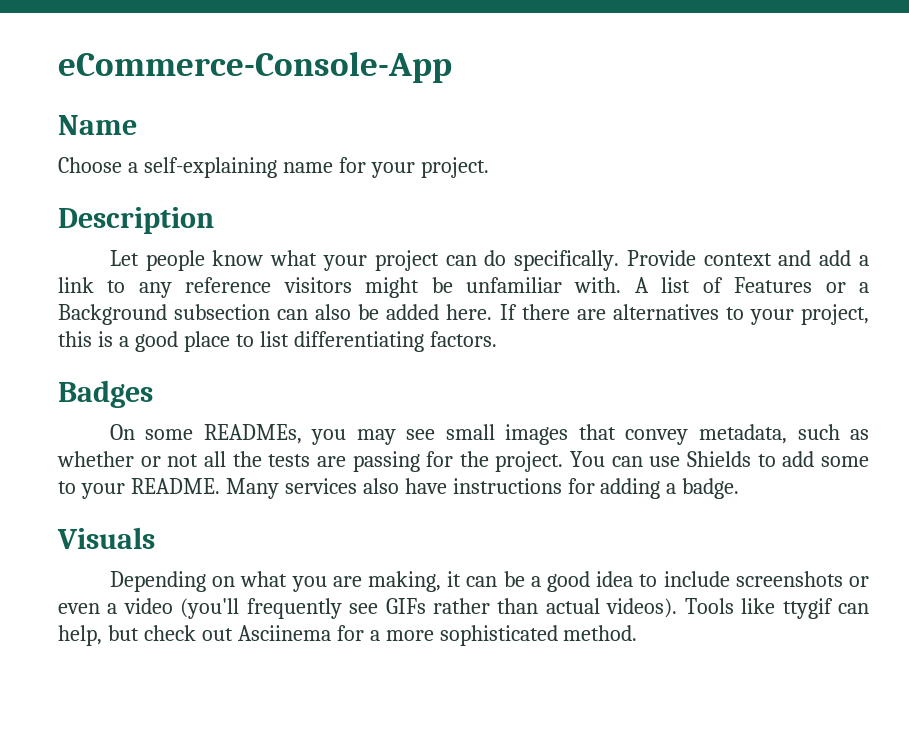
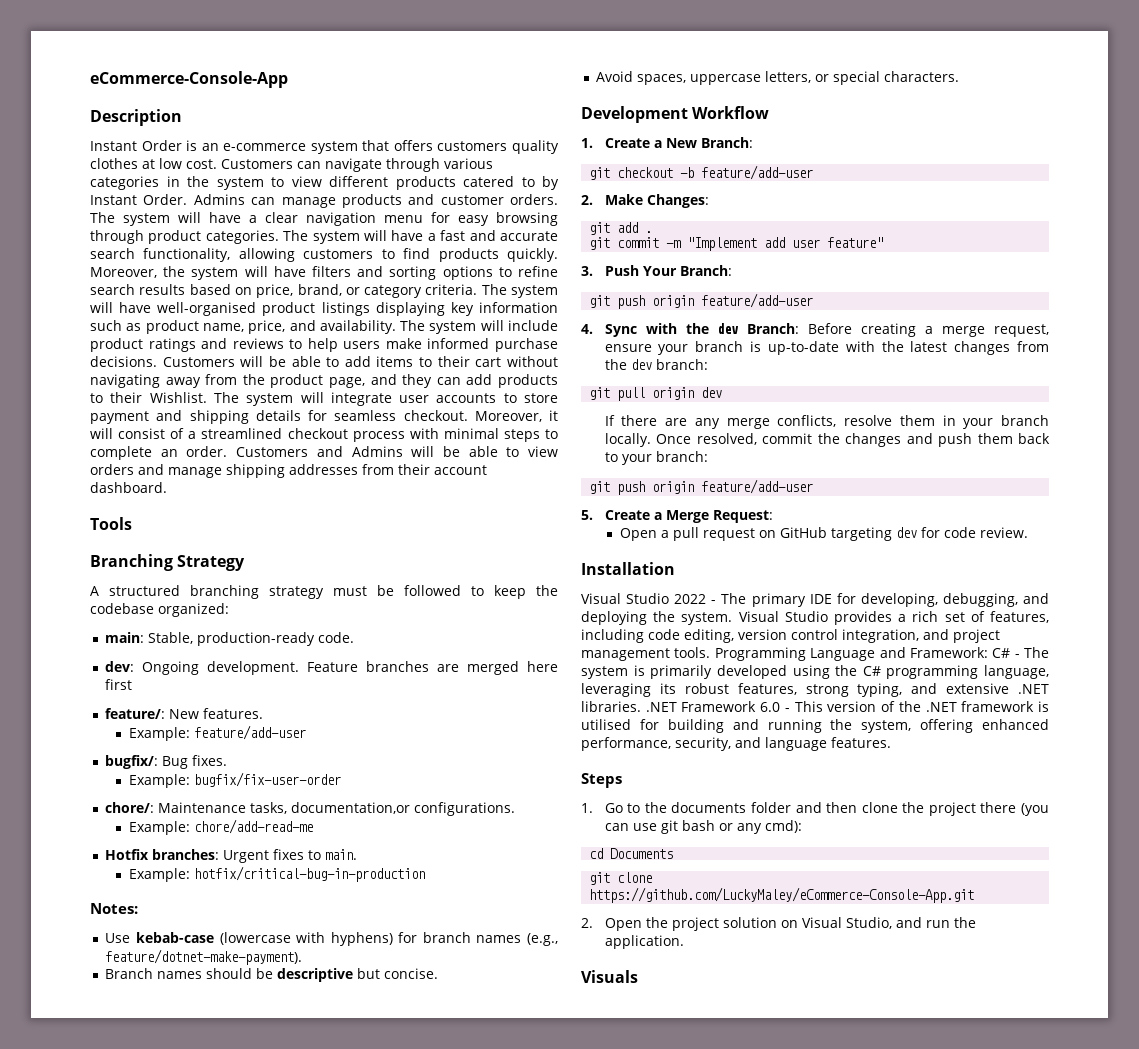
- Name
- Choose a self-explaining name for your project.
  Description
- Let people know what your project can do specifically. Provide context and add a link to any reference visitors might be unfamiliar with. A list of Features or a Background subsection can also be added here. If there are alternatives to your project, this is a good place to list differentiating factors.
- Badges
- On some READMEs, you may see small images that convey metadata, such as whether or not all the tests are passing for the project. You can use Shields to add some to your README. Many services also have instructions for adding a badge.
+ Instant Order is an e-commerce system that offers customers quality clothes at low cost. Customers can navigate through various categories in the system to view different products catered to by Instant Order. Admins can manage products and customer orders. The system will have a clear navigation menu for easy browsing through product categories. The system will have a fast and accurate search functionality, allowing customers to find products quickly. Moreover, the system will have filters and sorting options to refine search results based on price, brand, or category criteria. The system will have well-organised product listings displaying key information such as product name, price, and availability. The system will include product ratings and reviews to help users make informed purchase decisions. Customers will be able to add items to their cart without navigating away from the product page, and they can add products to their Wishlist. The system will integrate user accounts to store payment and shipping details for seamless checkout. Moreover, it will consist of a streamlined checkout process with minimal steps to complete an order. Customers and Admins will be able to view orders and manage shipping addresses from their account dashboard.
+ Tools
+ Branching Strategy
+ A structured branching strategy must be followed to keep the codebase organized:
+ main: Stable, production-ready code.
+ dev: Ongoing development. Feature branches are merged here first
+ feature/: New features.
+ Example: feature/add-user
+ bugfix/: Bug fixes.
+ Example: bugfix/fix-user-order
+ chore/: Maintenance tasks, documentation,or configurations.
+ Example: chore/add-read-me
+ Hotfix branches: Urgent fixes to main.
+ Example: hotfix/critical-bug-in-production
+ Notes:
+ Use kebab-case (lowercase with hyphens) for branch names (e.g., feature/dotnet-make-payment).
+ Branch names should be descriptive but concise.
+ Avoid spaces, uppercase letters, or special characters.
+ Development Workflow
+ 1. Create a New Branch:
+ git checkout -b feature/add-user
+ 2. Make Changes:
+ git add .
+ git commit -m "Implement add user feature"
+ 3. Push Your Branch:
+ git push origin feature/add-user
+ 4. Sync with the dev Branch: Before creating a merge request, ensure your branch is up-to-date with the latest changes from the dev branch:
+ git pull origin dev
+ If there are any merge conflicts, resolve them in your branch locally. Once resolved, commit the changes and push them back to your branch:
+ git push origin feature/add-user
+ 5. Create a Merge Request:
+ Open a pull request on GitHub targeting dev for code review.
+ Installation
+ Visual Studio 2022 - The primary IDE for developing, debugging, and deploying the system. Visual Studio provides a rich set of features, including code editing, version control integration, and project management tools. Programming Language and Framework: C# - The system is primarily developed using the C# programming language, leveraging its robust features, strong typing, and extensive .NET libraries. .NET Framework 6.0 - This version of the .NET framework is utilised for building and running the system, offering enhanced performance, security, and language features.
+ Steps
+ 1. Go to the documents folder and then clone the project there (you can use git bash or any cmd):
+ cd Documents
+ git clone https://github.com/LuckyMaley/eCommerce-Console-App.git
+ 2. Open the project solution on Visual Studio, and run the application.
  Visuals
- Depending on what you are making, it can be a good idea to include screenshots or even a video (you'll frequently see GIFs rather than actual videos). Tools like ttygif can help, but check out Asciinema for a more sophisticated method.

